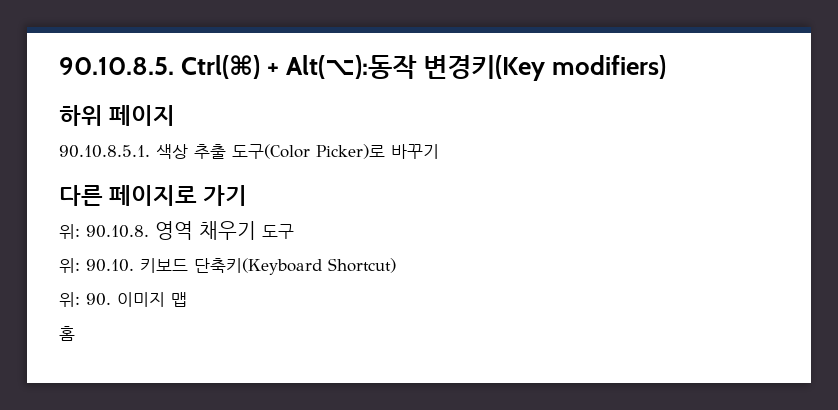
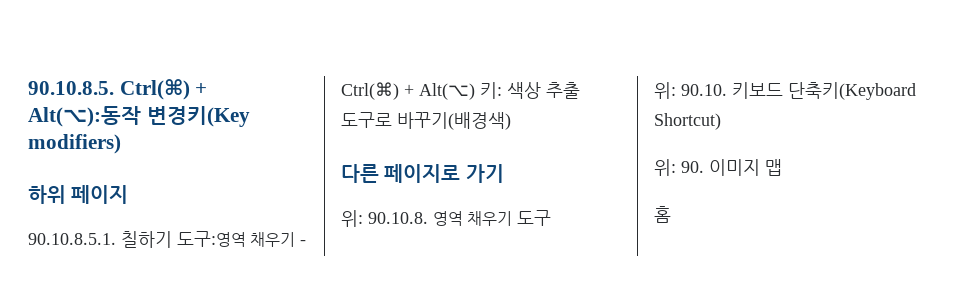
- 90.10.8.5.1. 색상 추출 도구(Color Picker)로 바꾸기
+ 90.10.8.5.1. 칠하기 도구:영역 채우기 - Ctrl(⌘) + Alt(⌥) 키: 색상 추출 도구로 바꾸기(배경색)

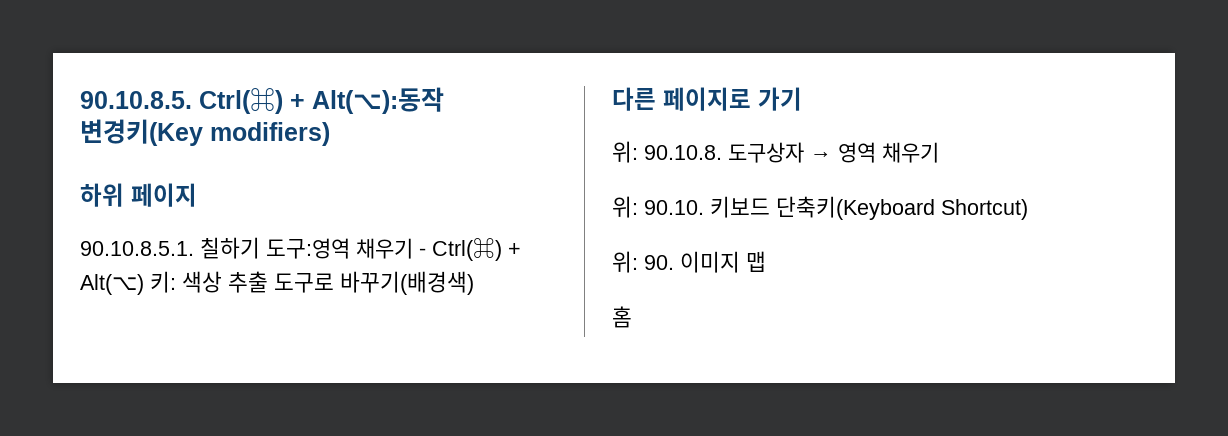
- 위: 90.10.8. 영역 채우기 도구
+ 위: 90.10.8. 도구상자 → 영역 채우기

